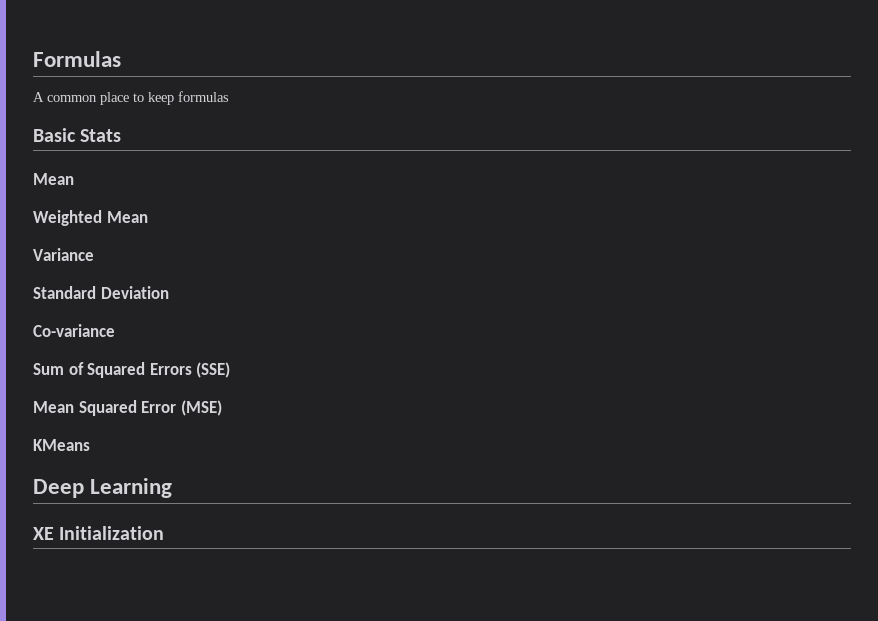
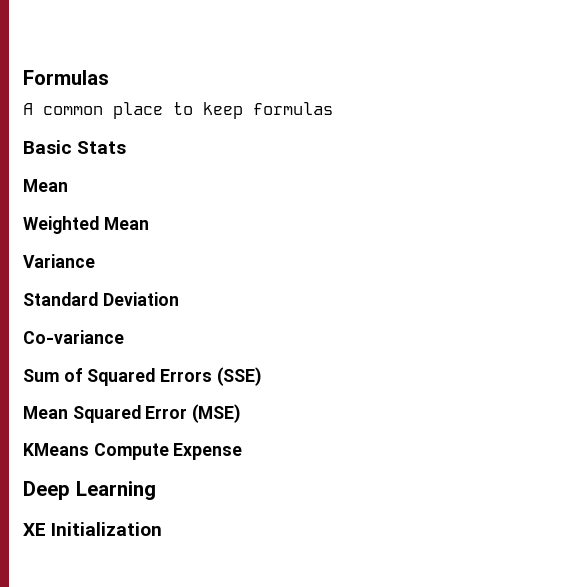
- KMeans
+ KMeans Compute Expense

